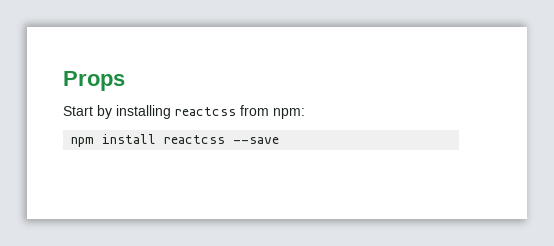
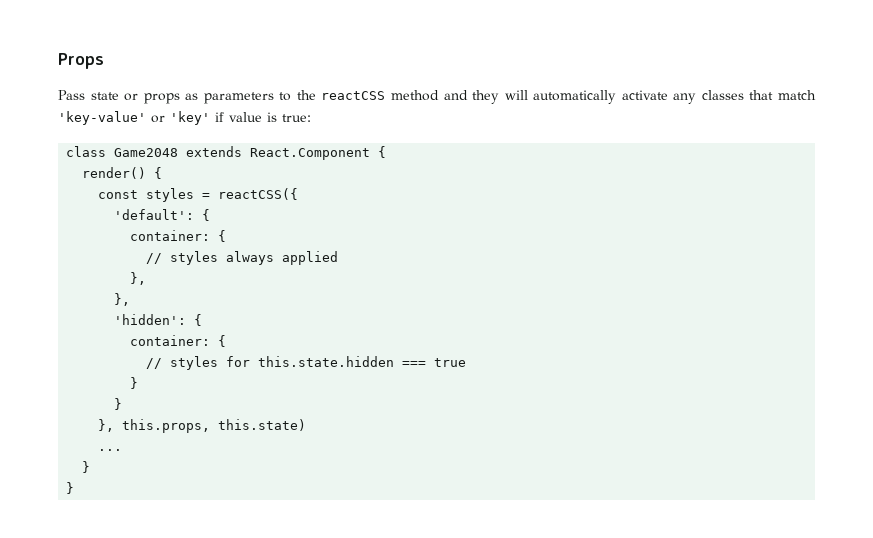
- Start by installing reactcss from npm:
- npm install reactcss --save
+ Pass state or props as parameters to the reactCSS method and they will automatically activate any classes that match 'key-value' or 'key' if value is true:
+ class Game2048 extends React.Component {
+ render() {
+ const styles = reactCSS({
+ 'default': {
+ container: {
+ // styles always applied
+ },
+ },
+ 'hidden': {
+ container: {
+ // styles for this.state.hidden === true
+ }
+ }
+ }, this.props, this.state)
+ ...
+ }
+ }

